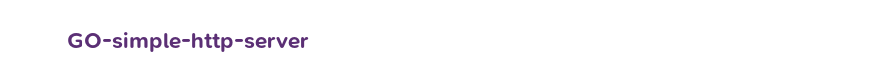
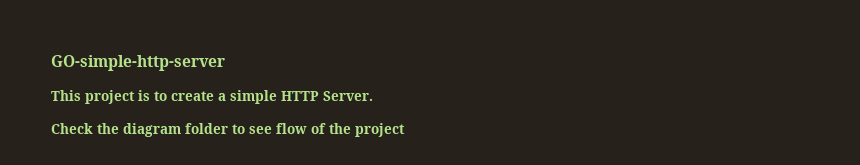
+ This project is to create a simple HTTP Server.
+ Check the diagram folder to see flow of the project

